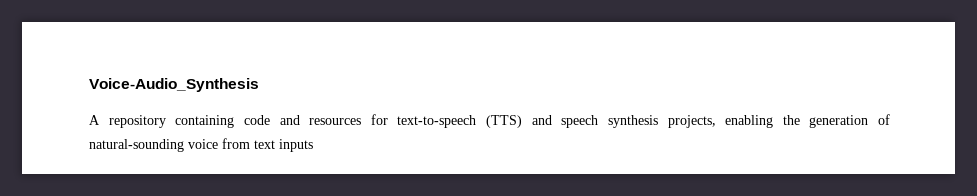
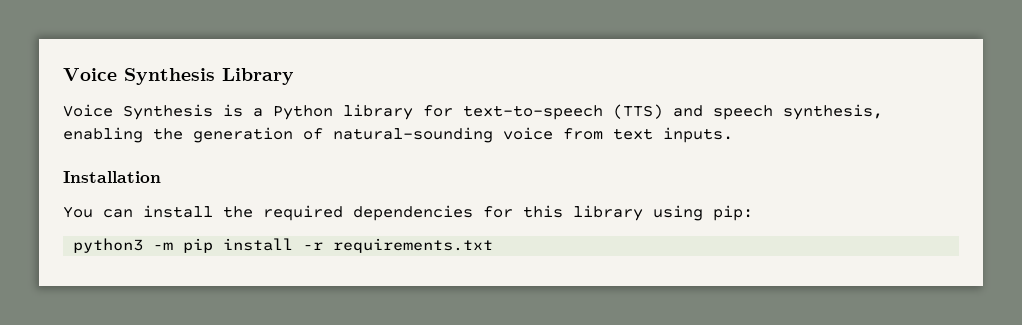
- Voice-Audio_Synthesis
- A repository containing code and resources for text-to-speech (TTS) and speech synthesis projects, enabling the generation of natural-sounding voice from text inputs
+ Voice Synthesis Library
+ Voice Synthesis is a Python library for text-to-speech (TTS) and speech synthesis, enabling the generation of natural-sounding voice from text inputs.
+ Installation
+ You can install the required dependencies for this library using pip:
+ python3 -m pip install -r requirements.txt

